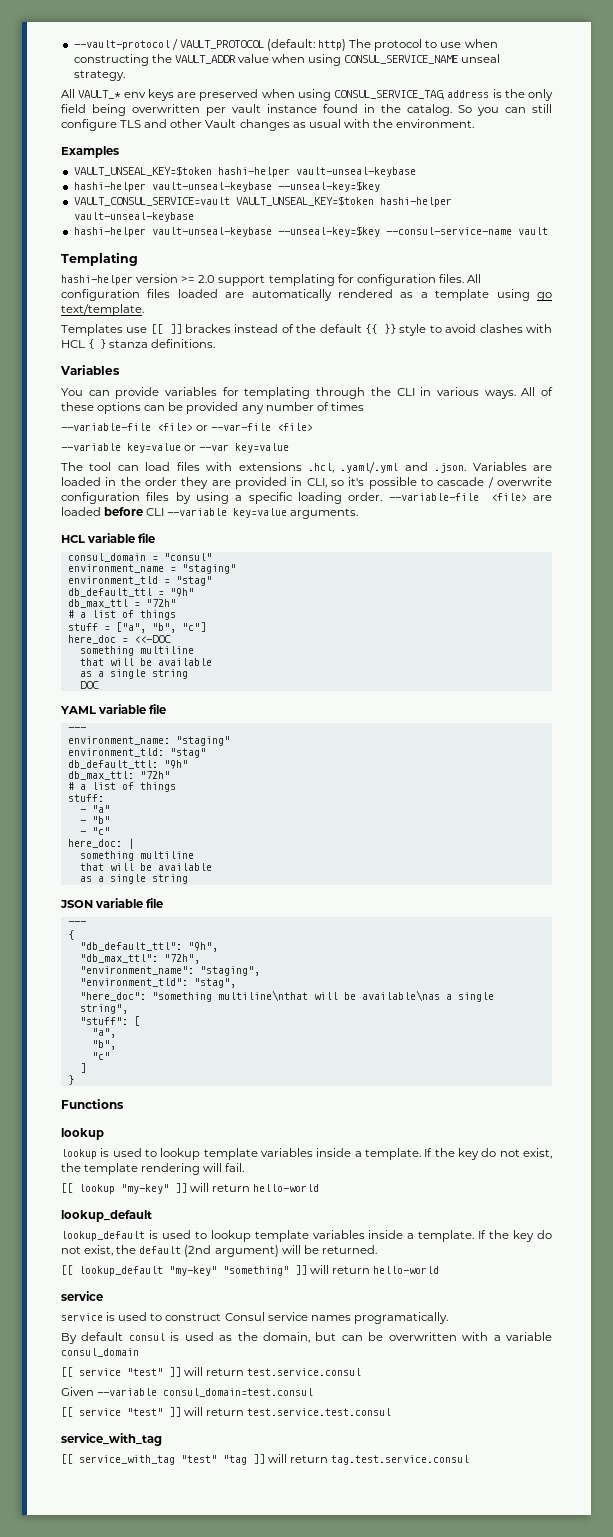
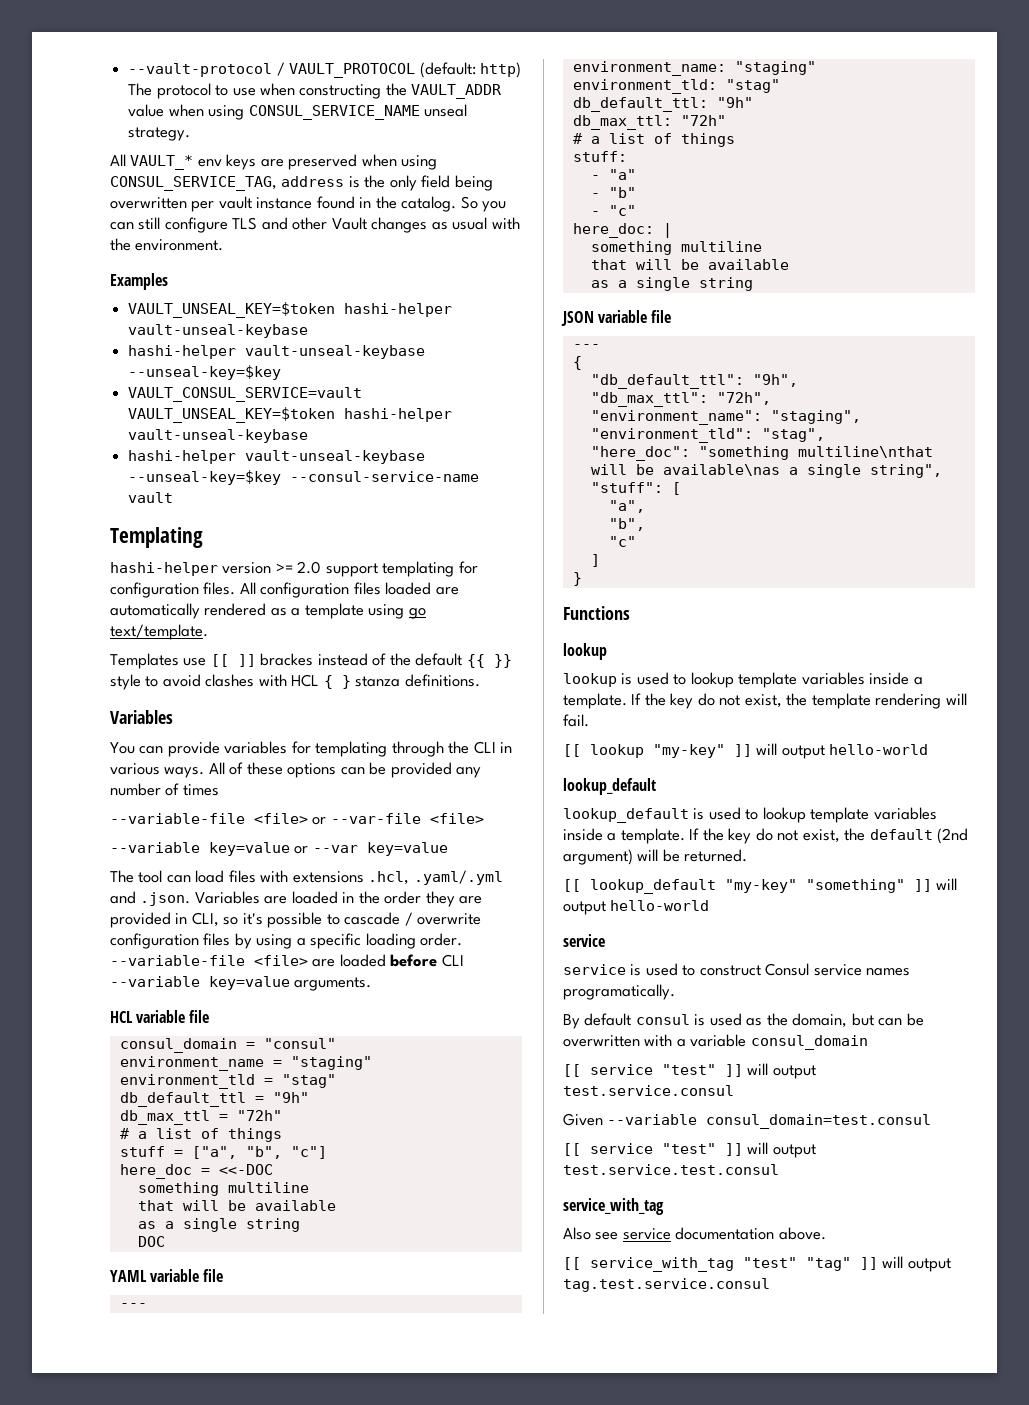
- [[ lookup "my-key" ]] will return hello-world
+ [[ lookup "my-key" ]] will output hello-world
- [[ lookup_default "my-key" "something" ]] will return hello-world
+ [[ lookup_default "my-key" "something" ]] will output hello-world
- [[ service "test" ]] will return test.service.consul
+ [[ service "test" ]] will output test.service.consul
- [[ service "test" ]] will return test.service.test.consul
+ [[ service "test" ]] will output test.service.test.consul
+ Also see service documentation above.
- [[ service_with_tag "test" "tag ]] will return tag.test.service.consul
+ [[ service_with_tag "test" "tag" ]] will output tag.test.service.consul

